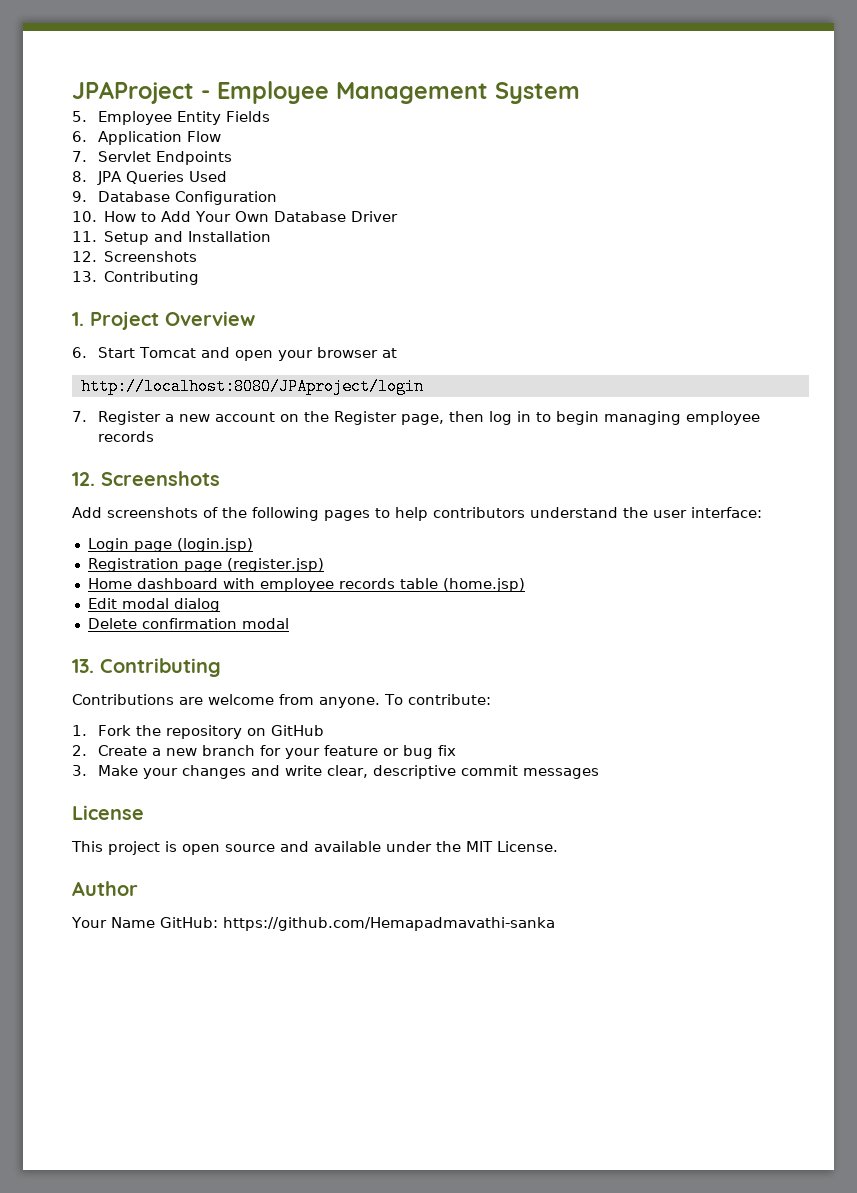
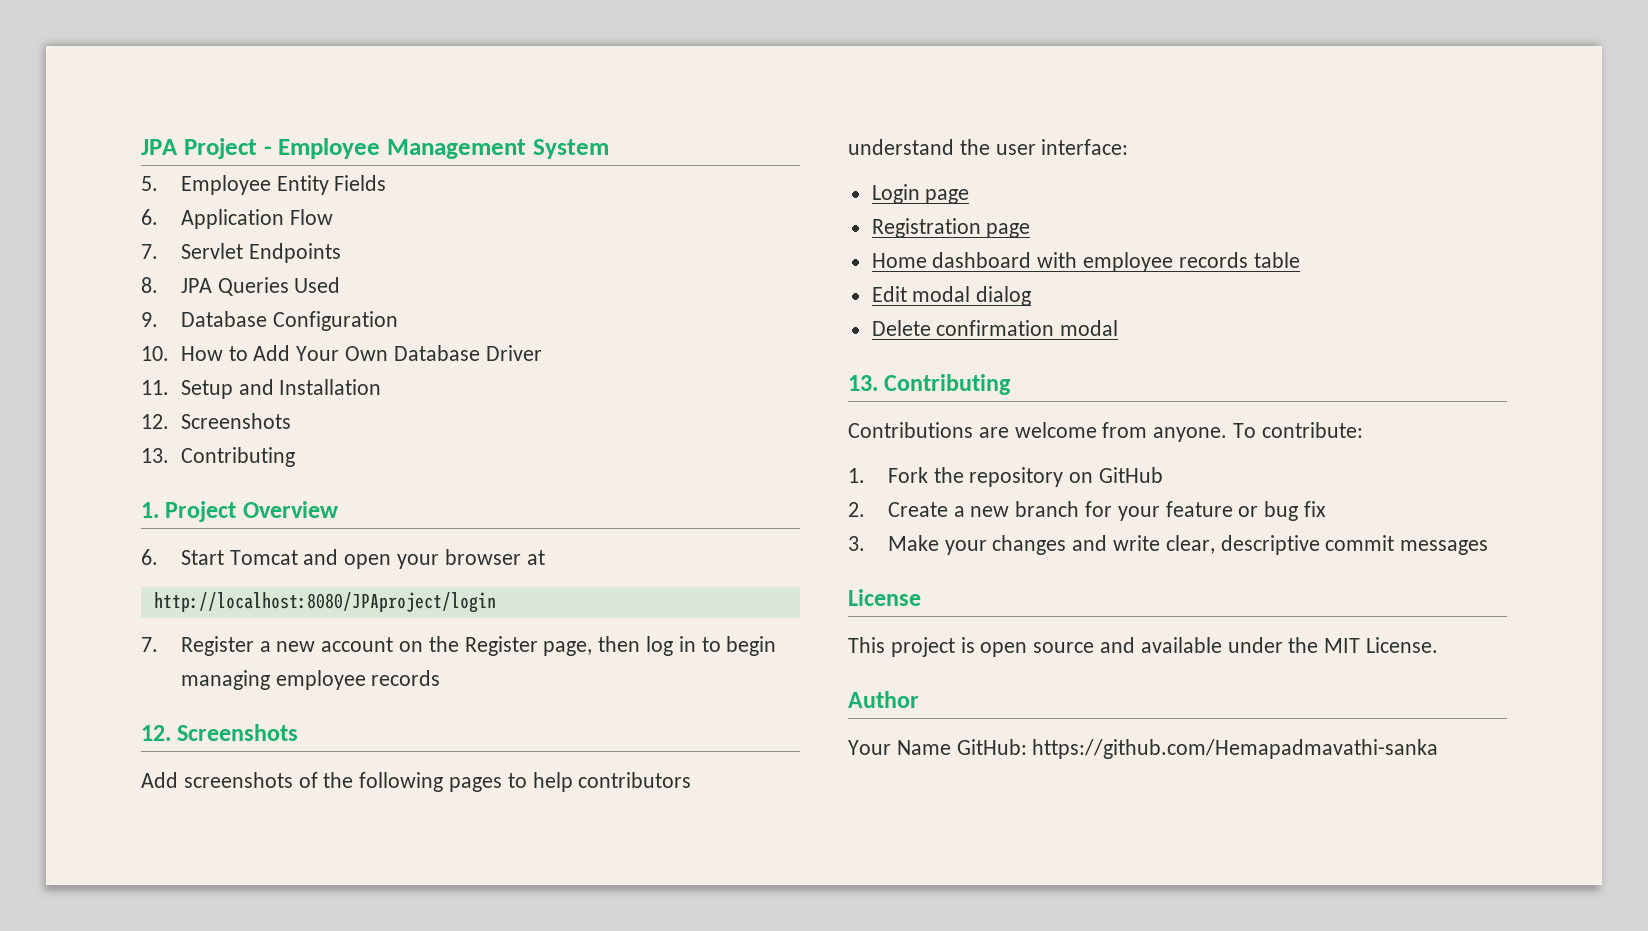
- JPAProject - Employee Management System
+ JPA Project - Employee Management System
- Login page (login.jsp)
+ Login page
- Registration page (register.jsp)
+ Registration page
- Home dashboard with employee records table (home.jsp)
+ Home dashboard with employee records table

